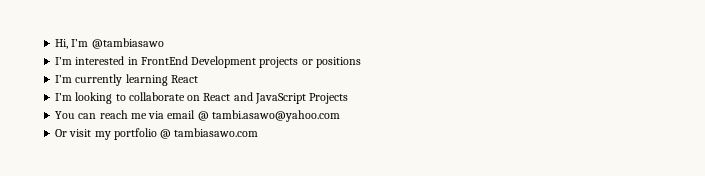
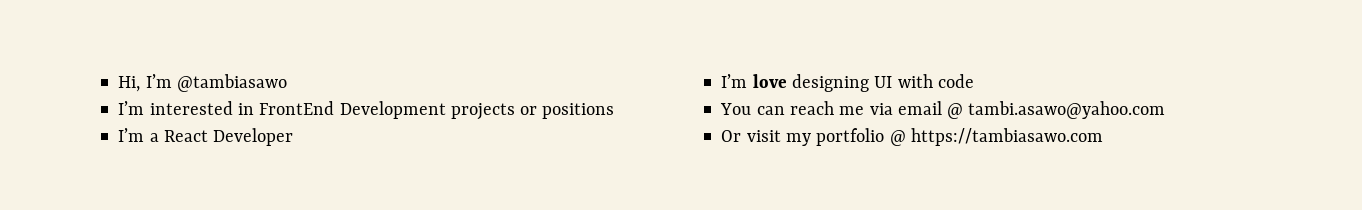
- I’m currently learning React
- I’m looking to collaborate on React and JavaScript Projects
+ I’m a React Developer
+ I’m love designing UI with code
- Or visit my portfolio @ tambiasawo.com
+ Or visit my portfolio @ https://tambiasawo.com

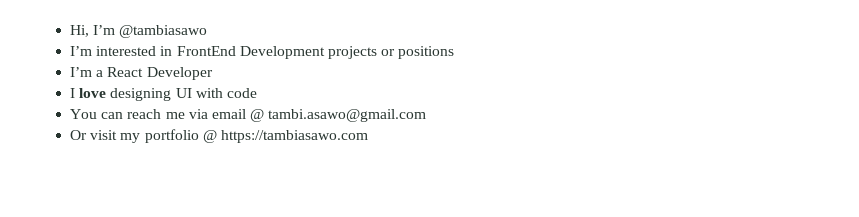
- I’m love designing UI with code
+ I love designing UI with code
- You can reach me via email @ tambi.asawo@yahoo.com
+ You can reach me via email @ tambi.asawo@gmail.com

